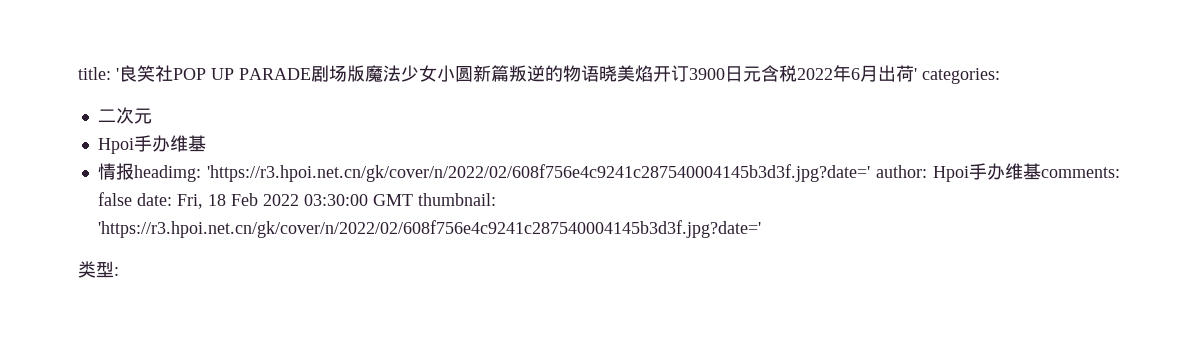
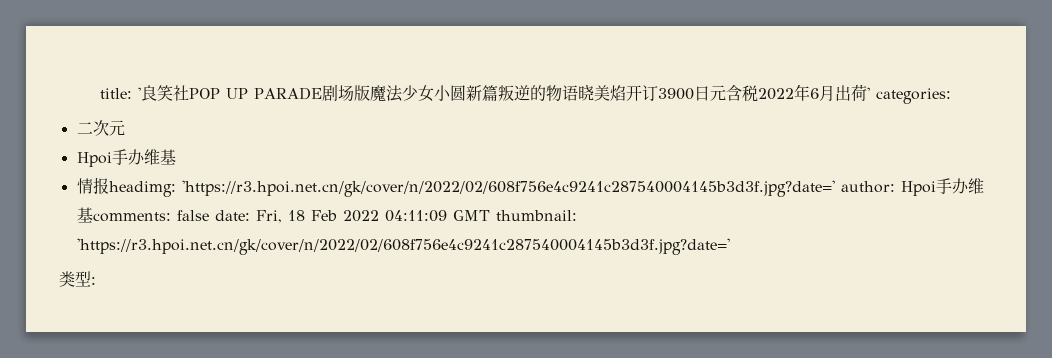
- 情报headimg: 'https://r3.hpoi.net.cn/gk/cover/n/2022/02/608f756e4c9241c287540004145b3d3f.jpg?date=' author: Hpoi手办维基comments: false date: Fri, 18 Feb 2022 03:30:00 GMT thumbnail: 'https://r3.hpoi.net.cn/gk/cover/n/2022/02/608f756e4c9241c287540004145b3d3f.jpg?date='
+ 情报headimg: 'https://r3.hpoi.net.cn/gk/cover/n/2022/02/608f756e4c9241c287540004145b3d3f.jpg?date=' author: Hpoi手办维基comments: false date: Fri, 18 Feb 2022 04:11:09 GMT thumbnail: 'https://r3.hpoi.net.cn/gk/cover/n/2022/02/608f756e4c9241c287540004145b3d3f.jpg?date='

